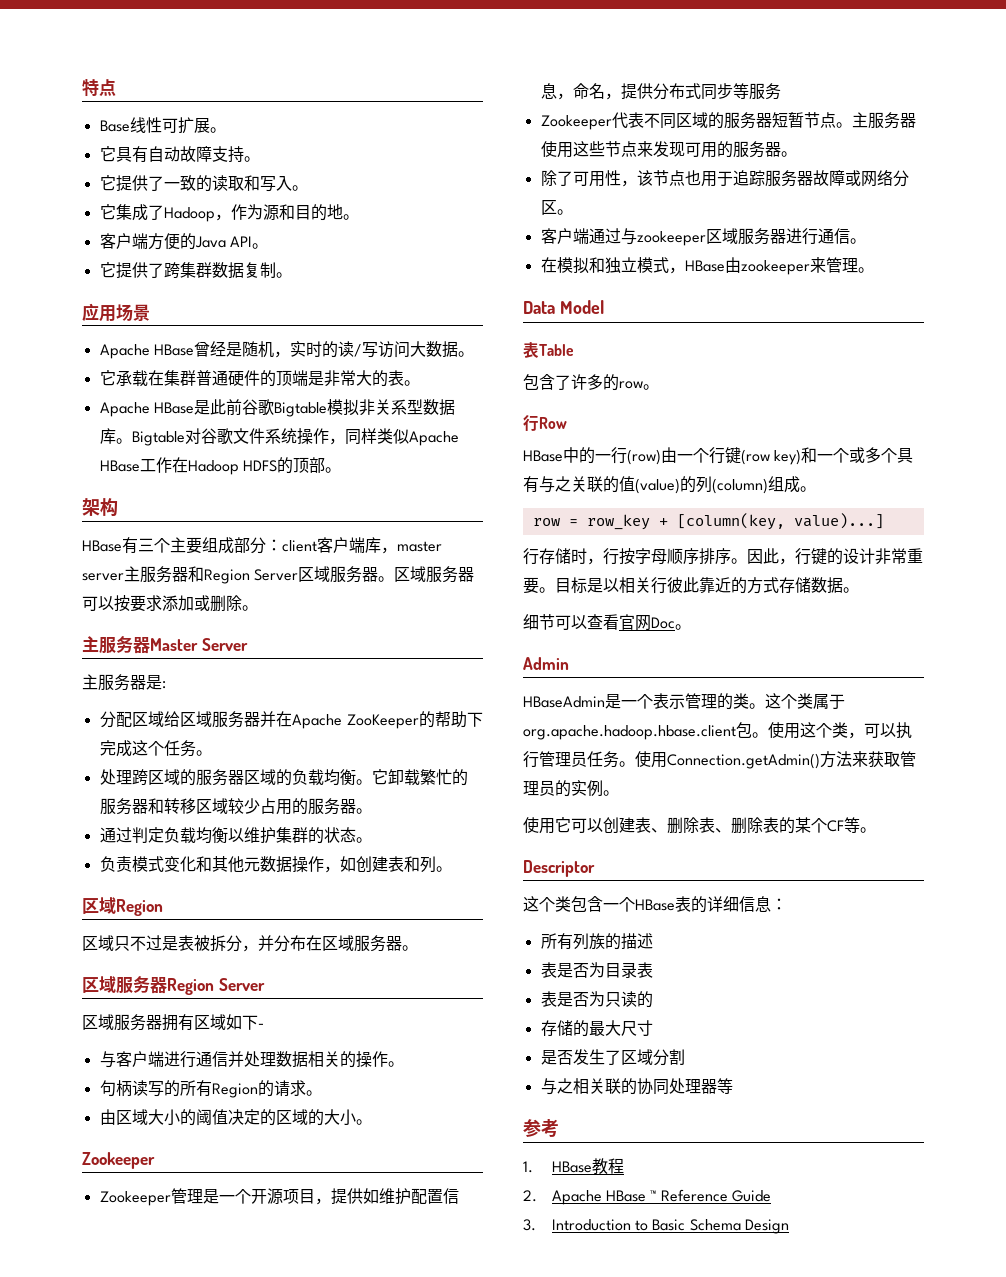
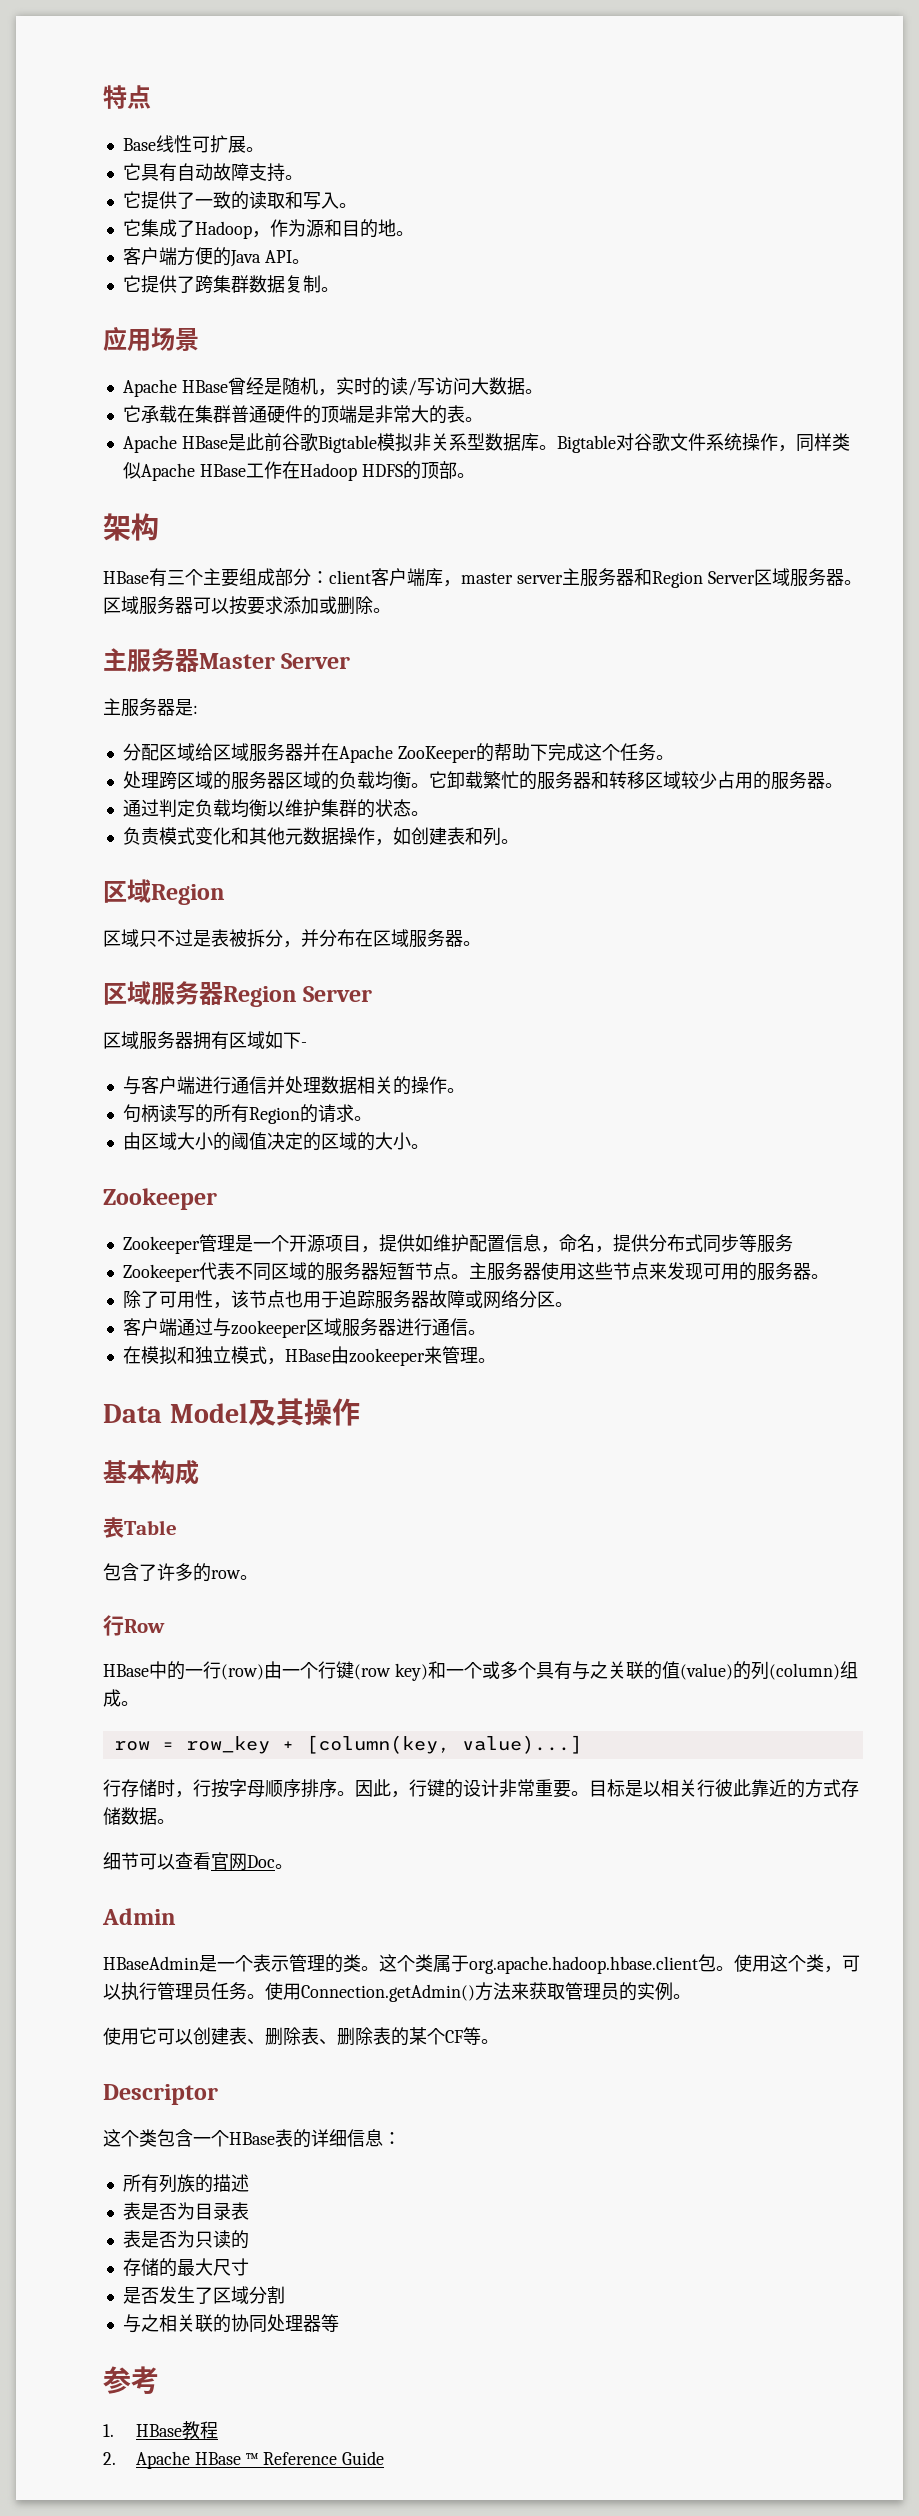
- Data Model
+ Data Model及其操作
+ 基本构成
- 3. Introduction to Basic Schema Design

